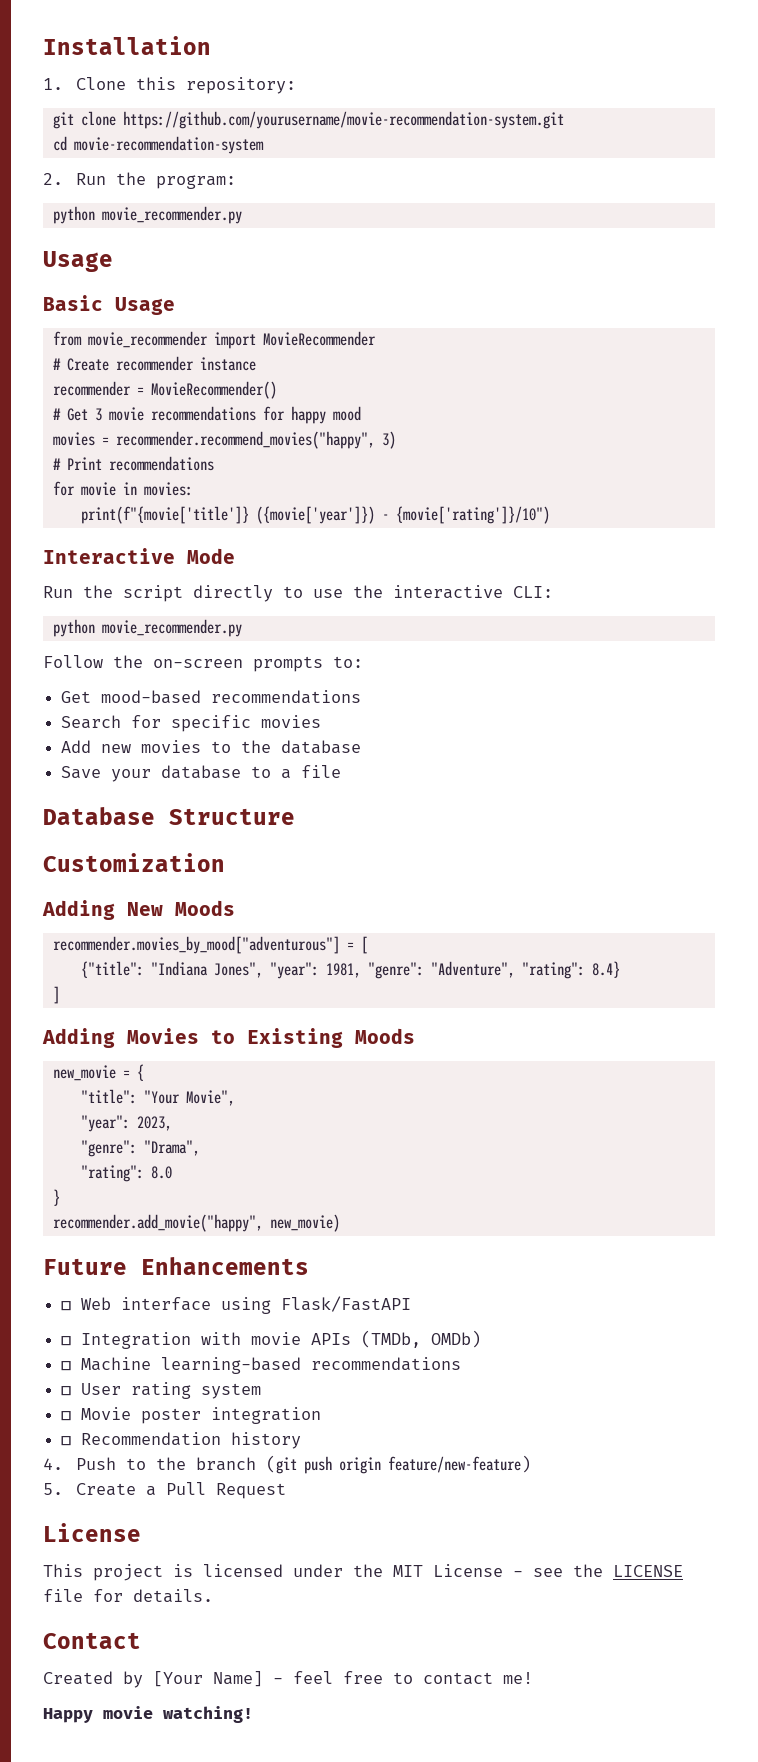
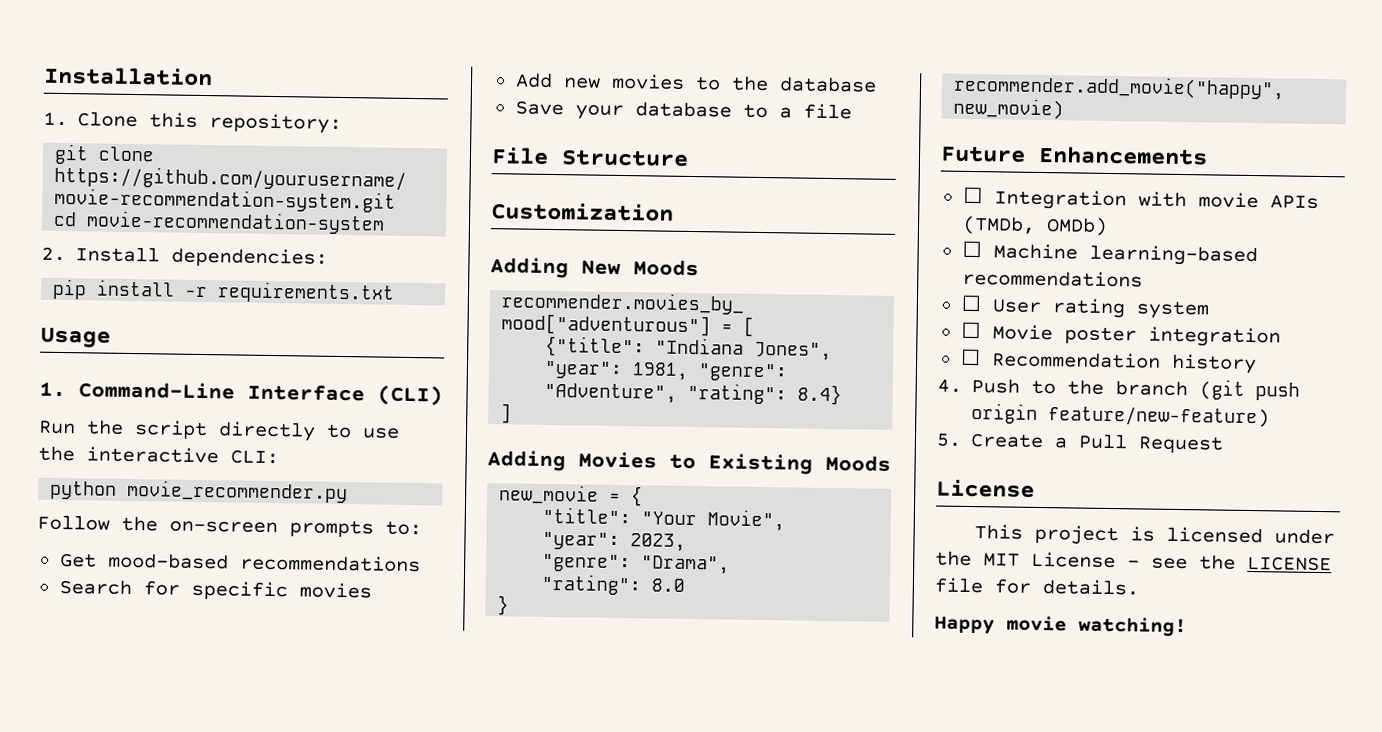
- 2. Run the program:
- python movie_recommender.py
+ 2. Install dependencies:
+ pip install -r requirements.txt
  Usage
- Basic Usage
- from movie_recommender import MovieRecommender
- # Create recommender instance
- recommender = MovieRecommender()
- # Get 3 movie recommendations for happy mood
- movies = recommender.recommend_movies("happy", 3)
- # Print recommendations
- for movie in movies:
- print(f"{movie['title']} ({movie['year']}) - {movie['rating']}/10")
- Interactive Mode
+ 1. Command-Line Interface (CLI)
- Database Structure
+ File Structure
- ☐ Web interface using Flask/FastAPI
- Contact
- Created by [Your Name] - feel free to contact me!

